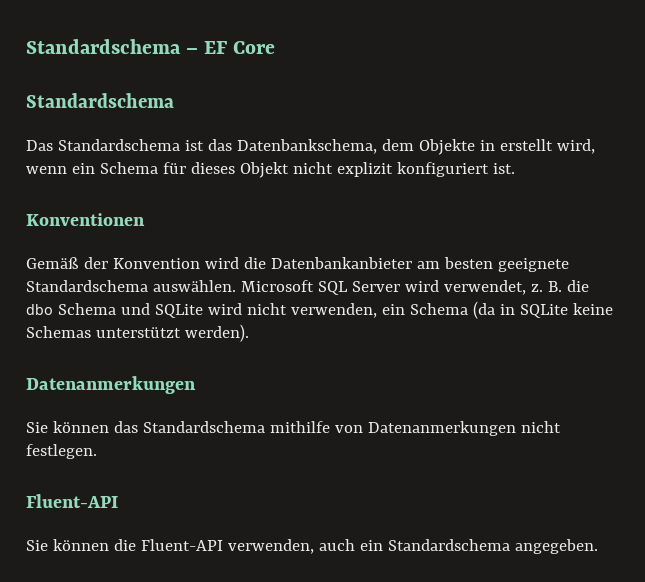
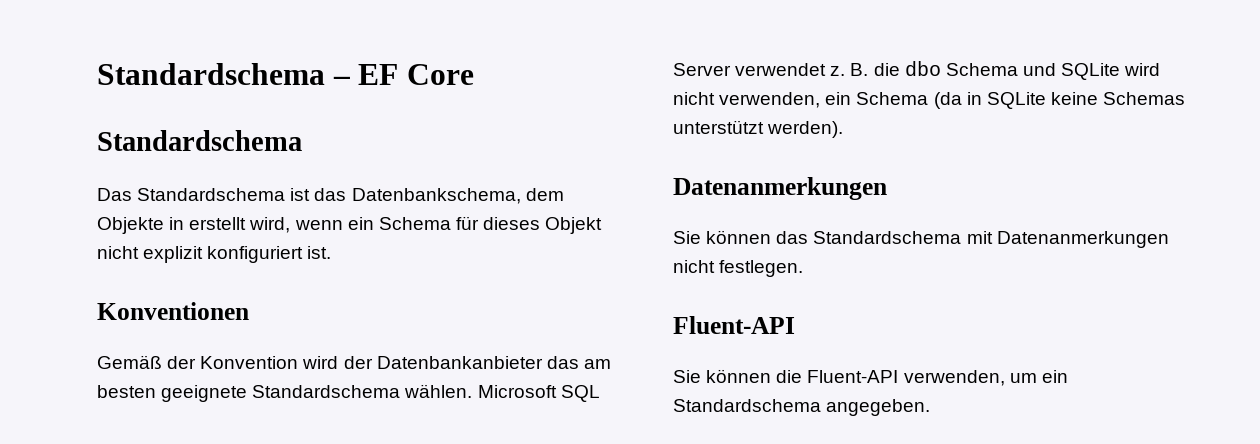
- Gemäß der Konvention wird die Datenbankanbieter am besten geeignete Standardschema auswählen.
+ Gemäß der Konvention wird der Datenbankanbieter das am besten geeignete Standardschema wählen.
- Microsoft SQL Server wird verwendet, z.
+ Microsoft SQL Server verwendet z.
- Sie können das Standardschema mithilfe von Datenanmerkungen nicht festlegen.
+ Sie können das Standardschema mit Datenanmerkungen nicht festlegen.
- Sie können die Fluent-API verwenden, auch ein Standardschema angegeben.
+ Sie können die Fluent-API verwenden, um ein Standardschema angegeben.

